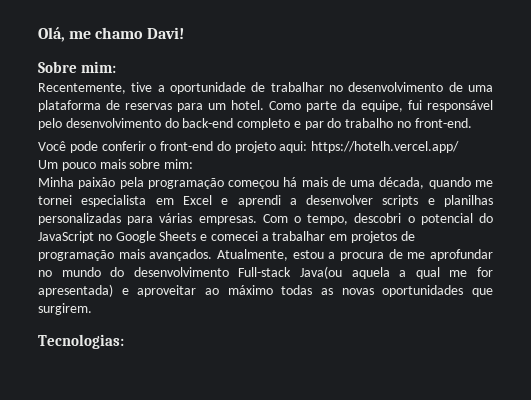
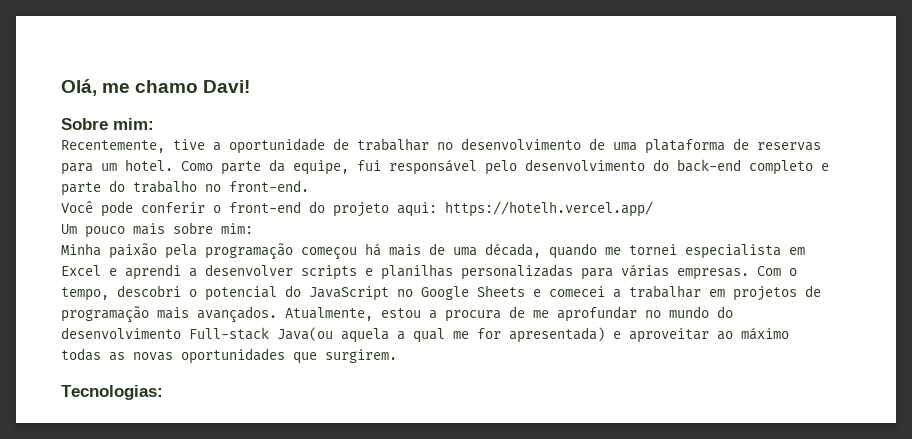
- Como parte da equipe, fui responsável pelo desenvolvimento do back-end completo e par do trabalho no front-end.
+ Como parte da equipe, fui responsável pelo desenvolvimento do back-end completo e parte do trabalho no front-end.

